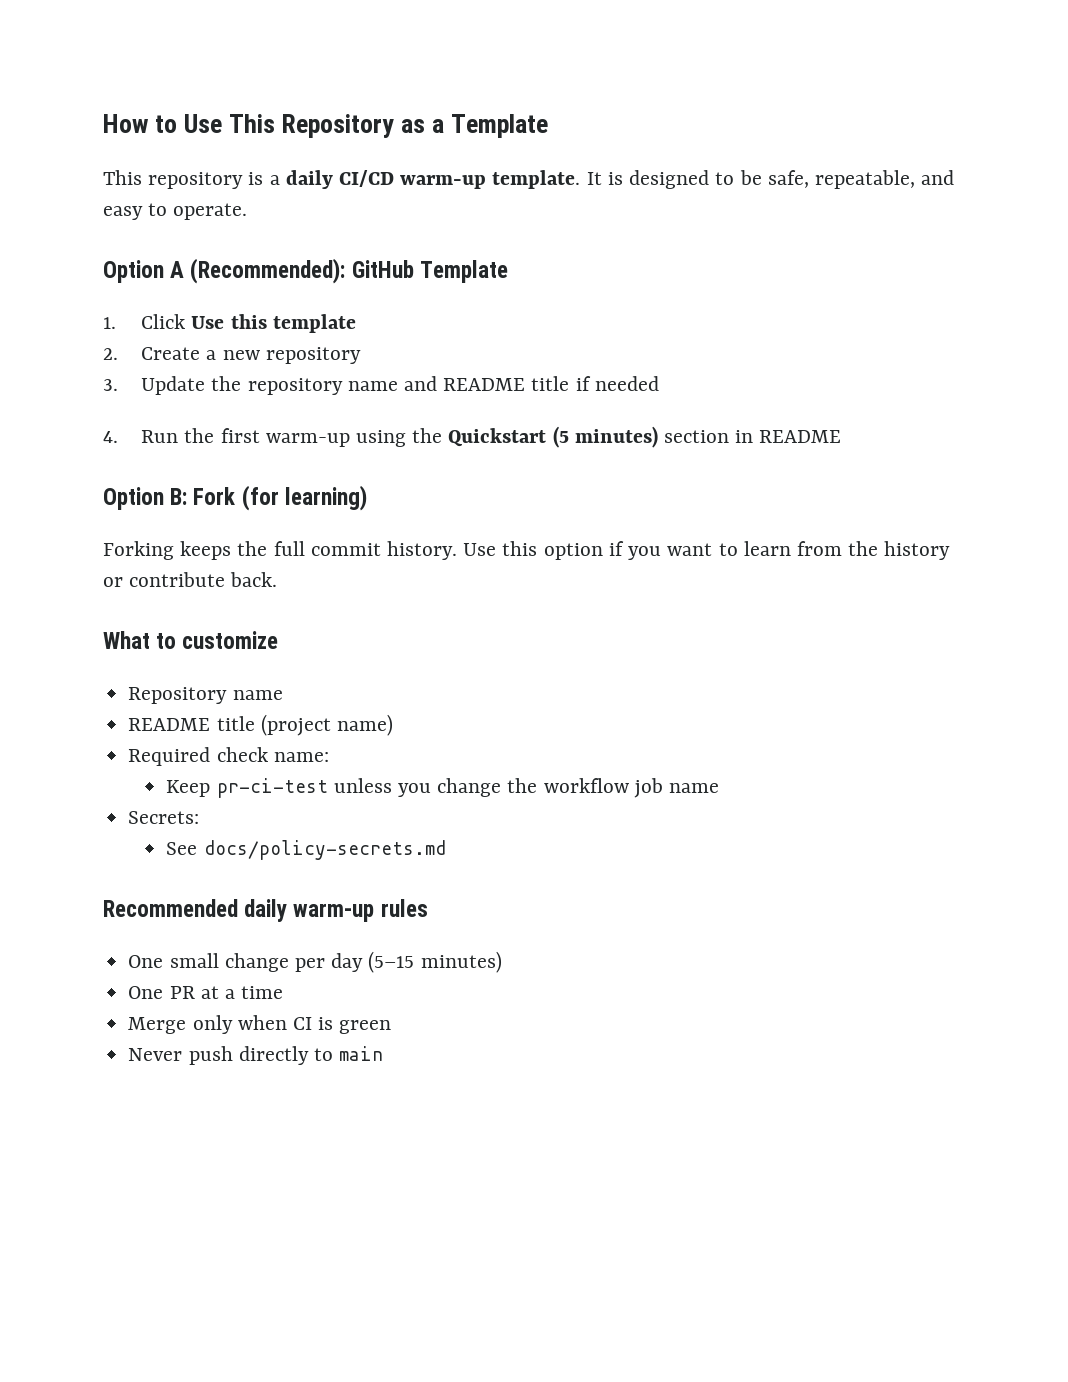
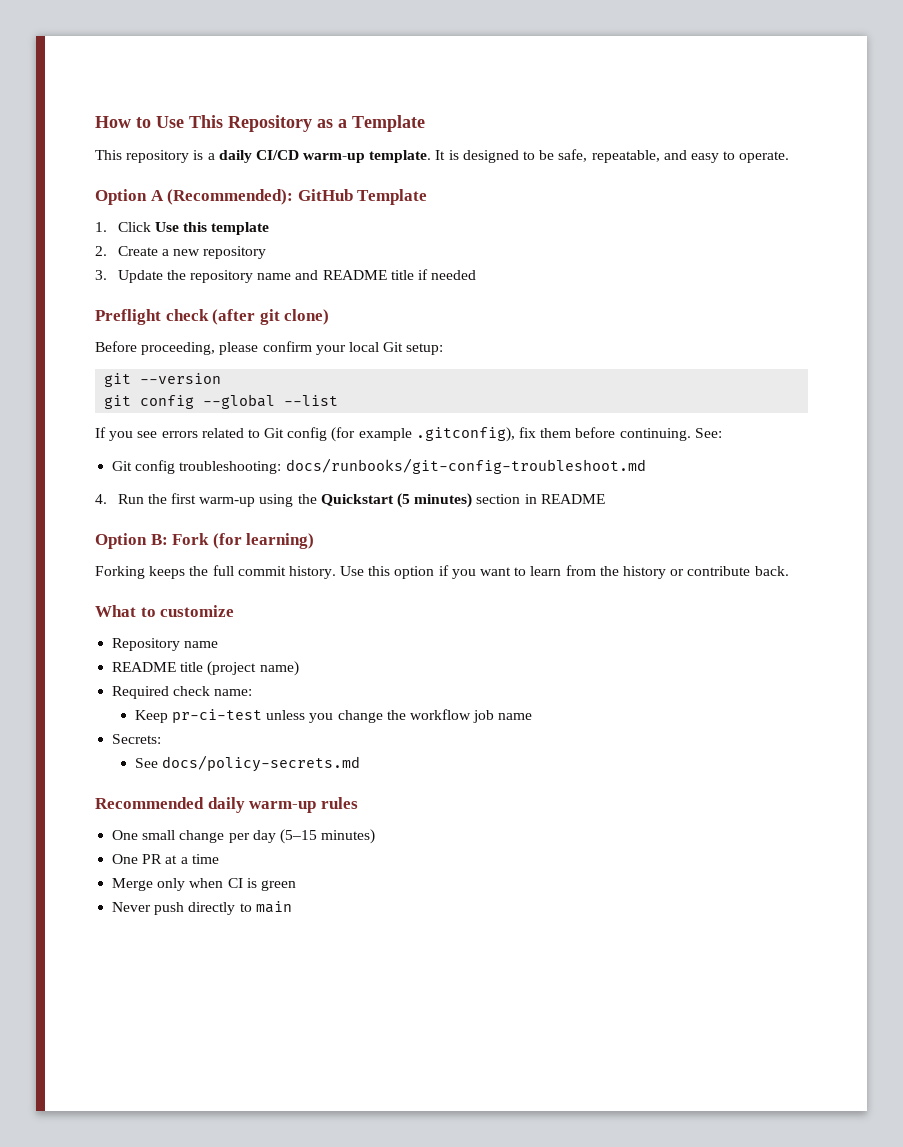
+ Preflight check (after git clone)
+ Before proceeding, please confirm your local Git setup:
+ git --version
+ git config --global --list
+ If you see errors related to Git config (for example .gitconfig), fix them before continuing. See:
+ Git config troubleshooting: docs/runbooks/git-config-troubleshoot.md

